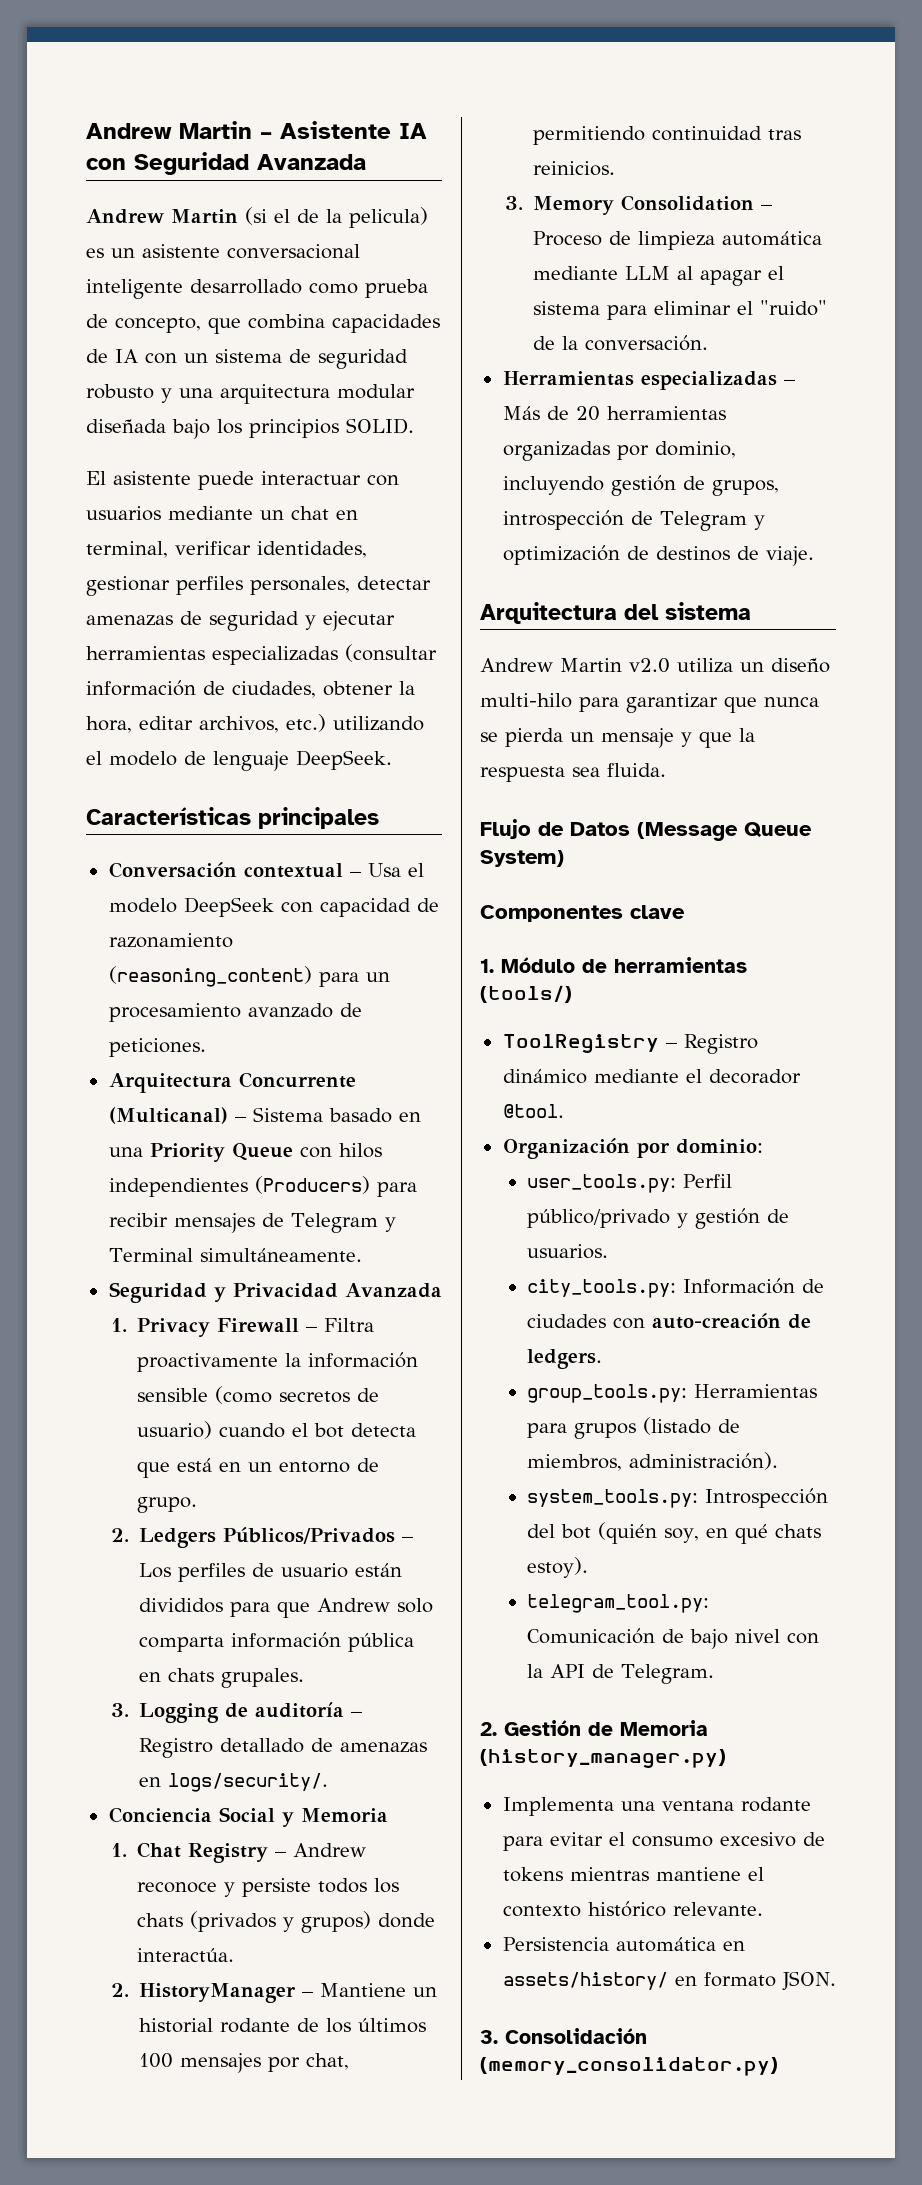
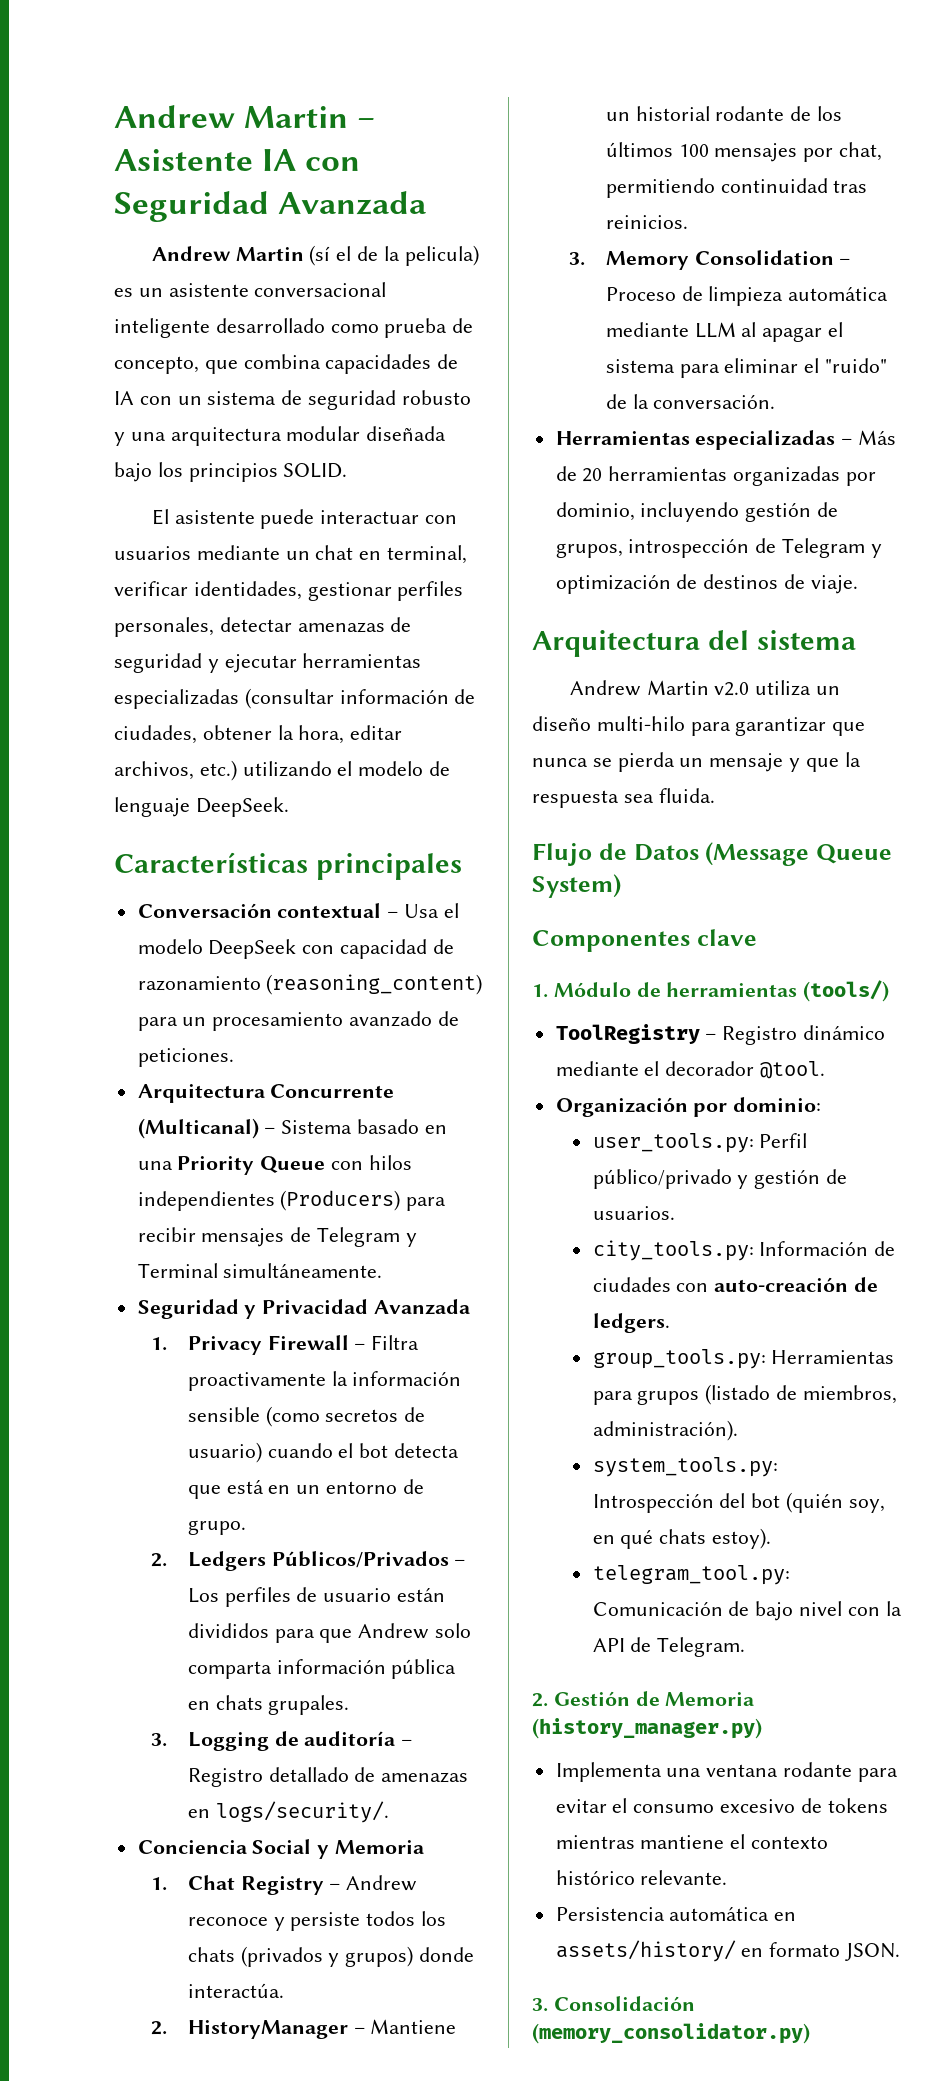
- Andrew Martin (si el de la pelicula) es un asistente conversacional inteligente desarrollado como prueba de concepto, que combina capacidades de IA con un sistema de seguridad robusto y una arquitectura modular diseñada bajo los principios SOLID.
+ Andrew Martin (sí el de la pelicula) es un asistente conversacional inteligente desarrollado como prueba de concepto, que combina capacidades de IA con un sistema de seguridad robusto y una arquitectura modular diseñada bajo los principios SOLID.

